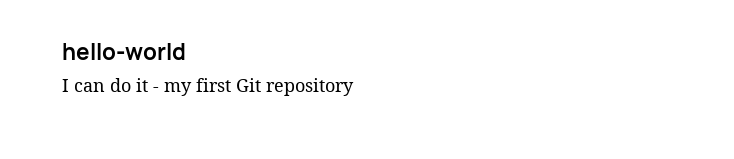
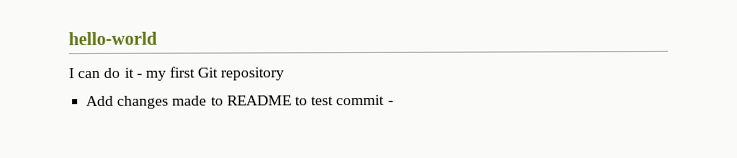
+ Add changes made to README to test commit -

